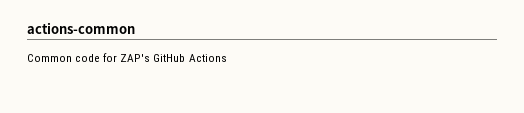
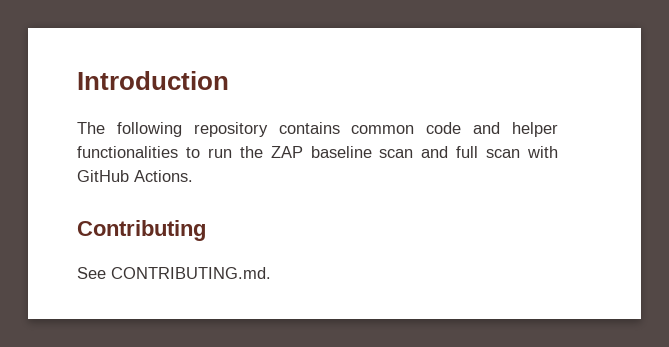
- actions-common
- Common code for ZAP's GitHub Actions
+ Introduction
+ The following repository contains common code and helper functionalities to run the ZAP baseline scan and full scan with GitHub Actions.
+ Contributing
+ See CONTRIBUTING.md.

